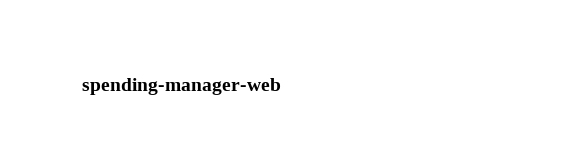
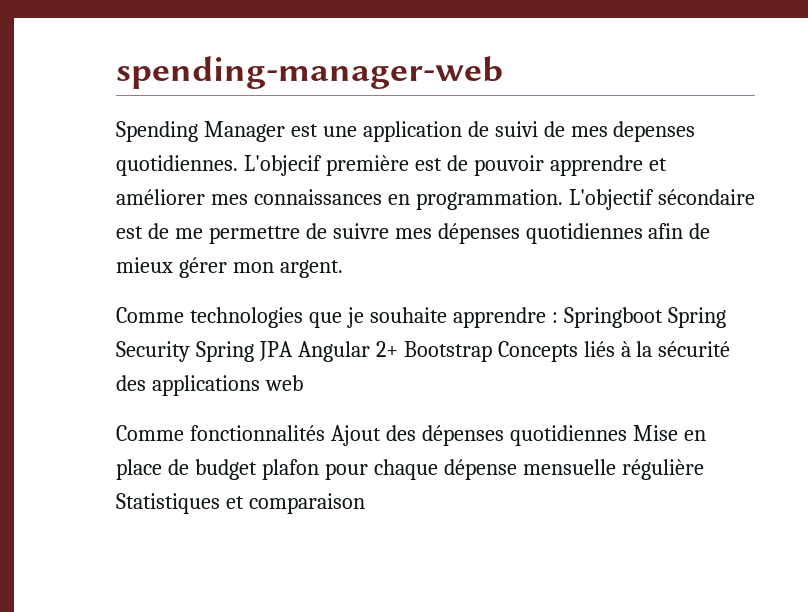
+ Spending Manager est une application de suivi de mes depenses quotidiennes. L'objecif première est de pouvoir apprendre et améliorer mes connaissances en programmation. L'objectif sécondaire est de me permettre de suivre mes dépenses quotidiennes afin de mieux gérer mon argent.
+ Comme technologies que je souhaite apprendre : Springboot Spring Security Spring JPA Angular 2+ Bootstrap Concepts liés à la sécurité des applications web
+ Comme fonctionnalités Ajout des dépenses quotidiennes Mise en place de budget plafon pour chaque dépense mensuelle régulière Statistiques et comparaison

